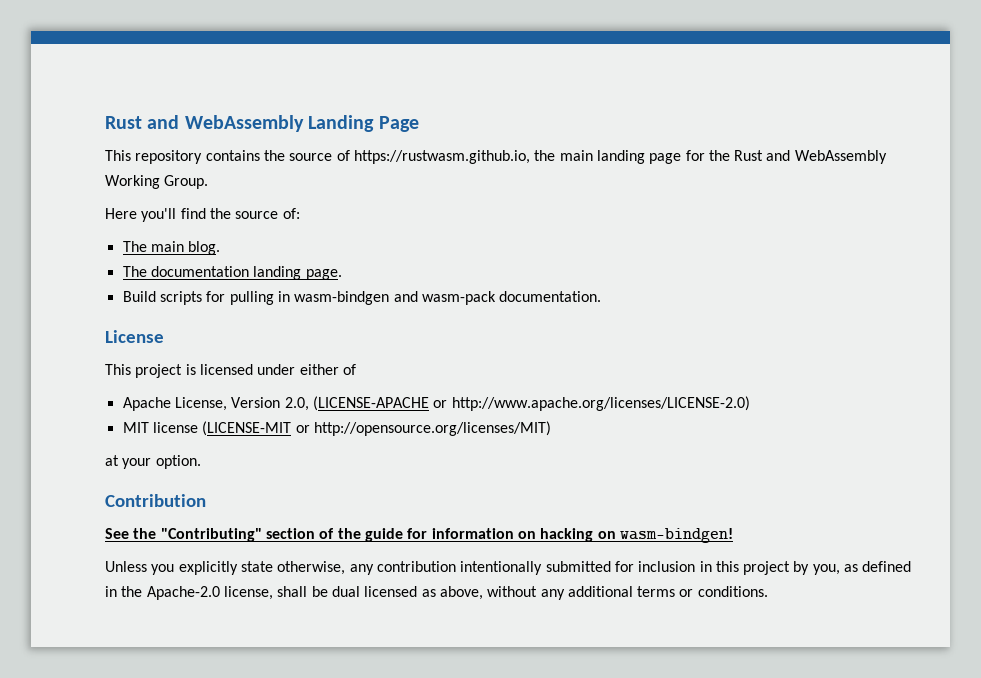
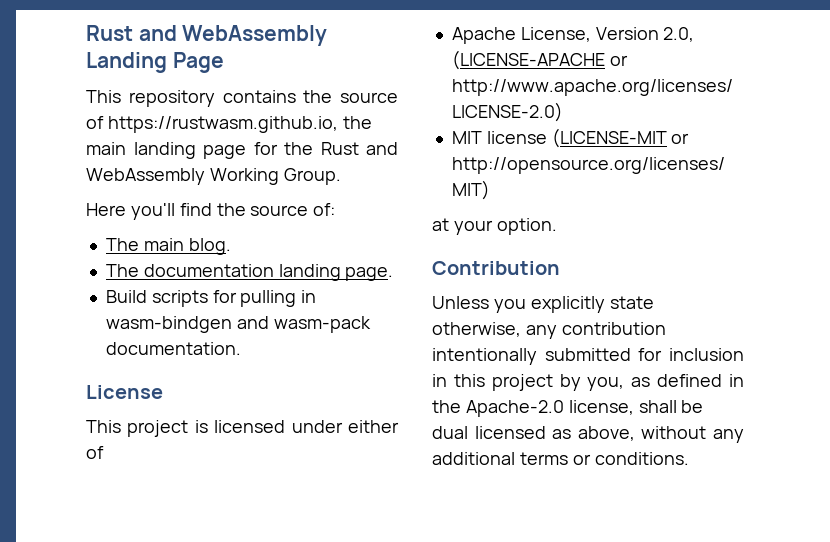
- See the "Contributing" section of the guide for information on hacking on wasm-bindgen!

